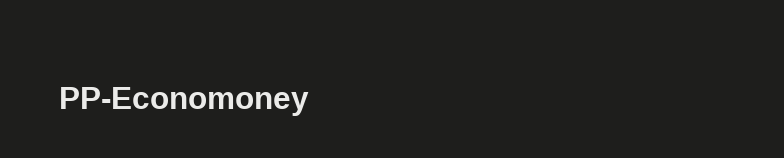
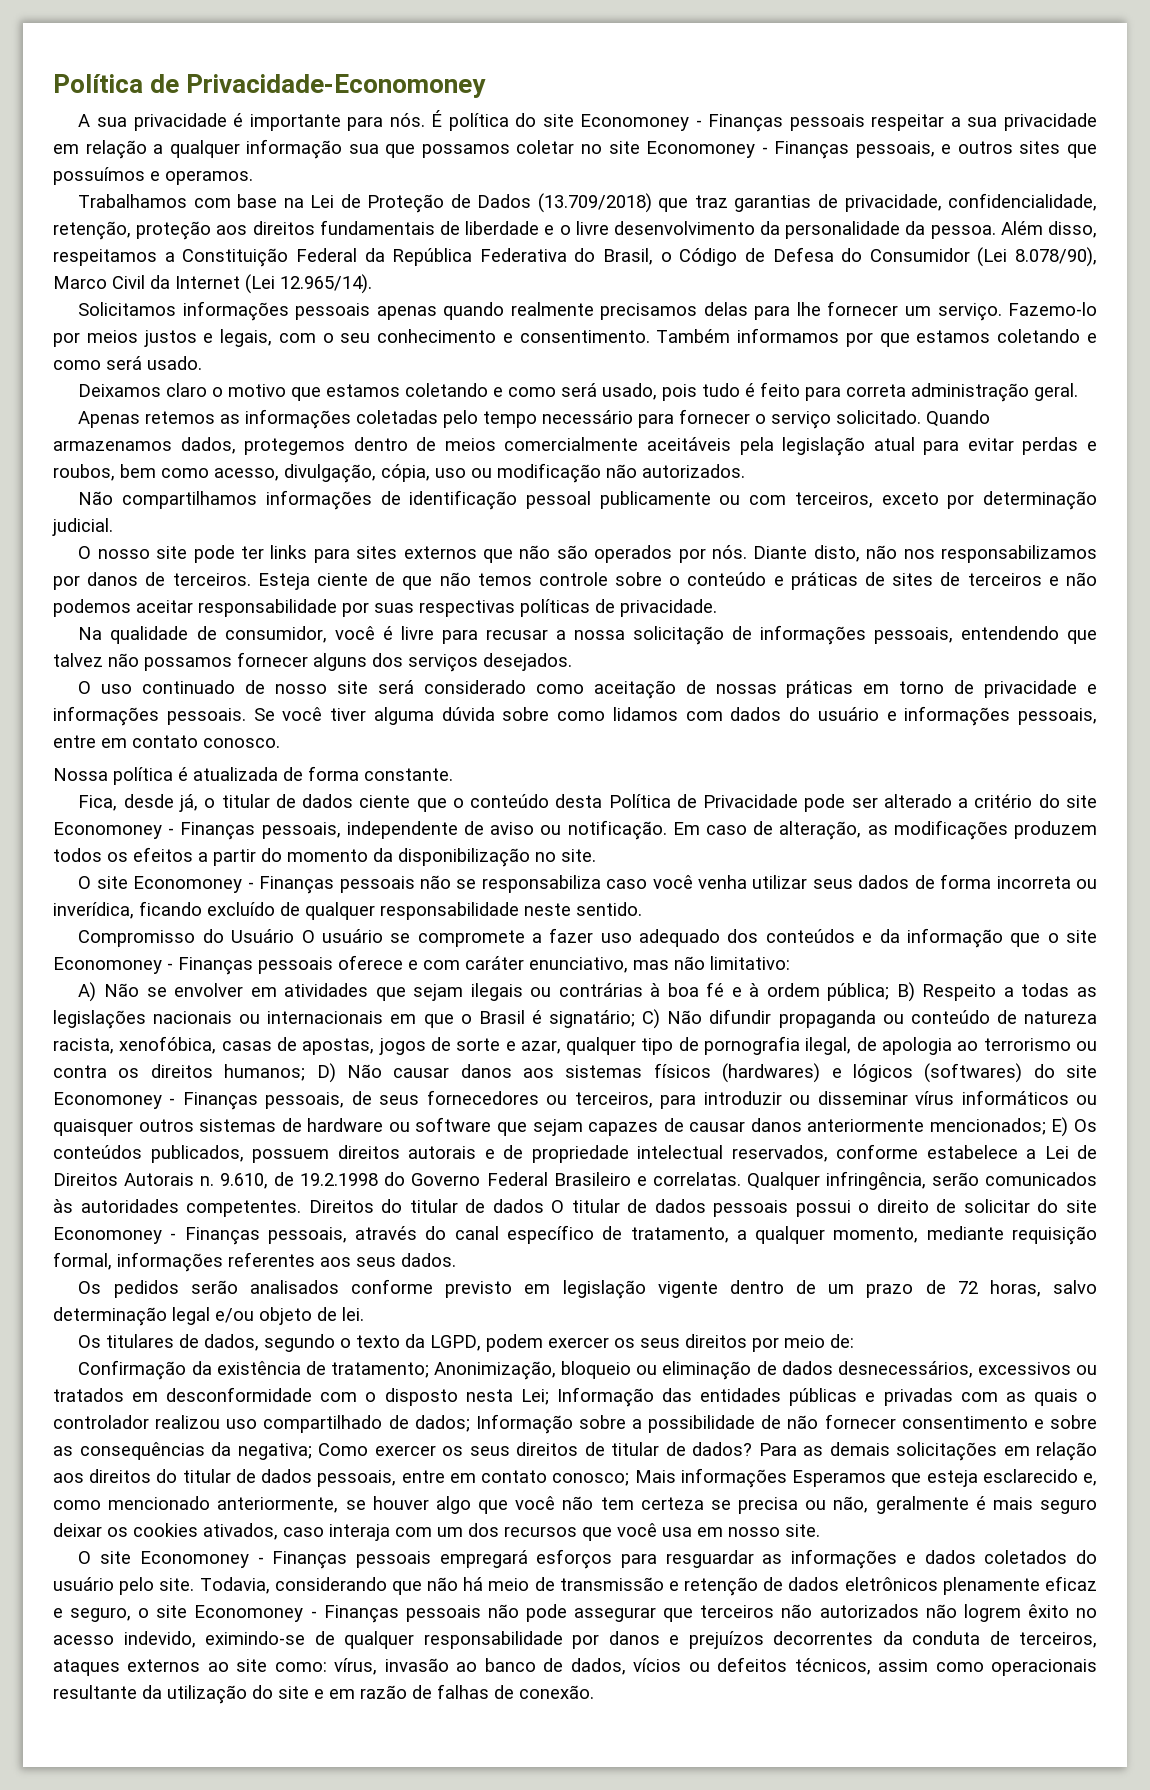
- PP-Economoney
+ Política de Privacidade-Economoney
+ A sua privacidade é importante para nós. É política do site Economoney - Finanças pessoais respeitar a sua privacidade em relação a qualquer informação sua que possamos coletar no site Economoney - Finanças pessoais, e outros sites que possuímos e operamos.
+ Trabalhamos com base na Lei de Proteção de Dados (13.709/2018) que traz garantias de privacidade, confidencialidade, retenção, proteção aos direitos fundamentais de liberdade e o livre desenvolvimento da personalidade da pessoa. Além disso, respeitamos a Constituição Federal da República Federativa do Brasil, o Código de Defesa do Consumidor (Lei 8.078/90), Marco Civil da Internet (Lei 12.965/14).
+ Solicitamos informações pessoais apenas quando realmente precisamos delas para lhe fornecer um serviço. Fazemo-lo por meios justos e legais, com o seu conhecimento e consentimento. Também informamos por que estamos coletando e como será usado.
+ Deixamos claro o motivo que estamos coletando e como será usado, pois tudo é feito para correta administração geral.
+ Apenas retemos as informações coletadas pelo tempo necessário para fornecer o serviço solicitado. Quando armazenamos dados, protegemos dentro de meios comercialmente aceitáveis pela legislação atual para evitar perdas e roubos, bem como acesso, divulgação, cópia, uso ou modificação não autorizados.
+ Não compartilhamos informações de identificação pessoal publicamente ou com terceiros, exceto por determinação judicial.
+ O nosso site pode ter links para sites externos que não são operados por nós. Diante disto, não nos responsabilizamos por danos de terceiros. Esteja ciente de que não temos controle sobre o conteúdo e práticas de sites de terceiros e não podemos aceitar responsabilidade por suas respectivas políticas de privacidade.
+ Na qualidade de consumidor, você é livre para recusar a nossa solicitação de informações pessoais, entendendo que talvez não possamos fornecer alguns dos serviços desejados.
+ O uso continuado de nosso site será considerado como aceitação de nossas práticas em torno de privacidade e informações pessoais. Se você tiver alguma dúvida sobre como lidamos com dados do usuário e informações pessoais, entre em contato conosco.
+ Nossa política é atualizada de forma constante.
+ Fica, desde já, o titular de dados ciente que o conteúdo desta Política de Privacidade pode ser alterado a critério do site Economoney - Finanças pessoais, independente de aviso ou notificação. Em caso de alteração, as modificações produzem todos os efeitos a partir do momento da disponibilização no site.
+ O site Economoney - Finanças pessoais não se responsabiliza caso você venha utilizar seus dados de forma incorreta ou inverídica, ficando excluído de qualquer responsabilidade neste sentido.
+ Compromisso do Usuário O usuário se compromete a fazer uso adequado dos conteúdos e da informação que o site Economoney - Finanças pessoais oferece e com caráter enunciativo, mas não limitativo:
+ A) Não se envolver em atividades que sejam ilegais ou contrárias à boa fé e à ordem pública; B) Respeito a todas as legislações nacionais ou internacionais em que o Brasil é signatário; C) Não difundir propaganda ou conteúdo de natureza racista, xenofóbica, casas de apostas, jogos de sorte e azar, qualquer tipo de pornografia ilegal, de apologia ao terrorismo ou contra os direitos humanos; D) Não causar danos aos sistemas físicos (hardwares) e lógicos (softwares) do site Economoney - Finanças pessoais, de seus fornecedores ou terceiros, para introduzir ou disseminar vírus informáticos ou quaisquer outros sistemas de hardware ou software que sejam capazes de causar danos anteriormente mencionados; E) Os conteúdos publicados, possuem direitos autorais e de propriedade intelectual reservados, conforme estabelece a Lei de Direitos Autorais n. 9.610, de 19.2.1998 do Governo Federal Brasileiro e correlatas. Qualquer infringência, serão comunicados às autoridades competentes. Direitos do titular de dados O titular de dados pessoais possui o direito de solicitar do site Economoney - Finanças pessoais, através do canal específico de tratamento, a qualquer momento, mediante requisição formal, informações referentes aos seus dados.
+ Os pedidos serão analisados conforme previsto em legislação vigente dentro de um prazo de 72 horas, salvo determinação legal e/ou objeto de lei.
+ Os titulares de dados, segundo o texto da LGPD, podem exercer os seus direitos por meio de:
+ Confirmação da existência de tratamento; Anonimização, bloqueio ou eliminação de dados desnecessários, excessivos ou tratados em desconformidade com o disposto nesta Lei; Informação das entidades públicas e privadas com as quais o controlador realizou uso compartilhado de dados; Informação sobre a possibilidade de não fornecer consentimento e sobre as consequências da negativa; Como exercer os seus direitos de titular de dados? Para as demais solicitações em relação aos direitos do titular de dados pessoais, entre em contato conosco; Mais informações Esperamos que esteja esclarecido e, como mencionado anteriormente, se houver algo que você não tem certeza se precisa ou não, geralmente é mais seguro deixar os cookies ativados, caso interaja com um dos recursos que você usa em nosso site.
+ O site Economoney - Finanças pessoais empregará esforços para resguardar as informações e dados coletados do usuário pelo site. Todavia, considerando que não há meio de transmissão e retenção de dados eletrônicos plenamente eficaz e seguro, o site Economoney - Finanças pessoais não pode assegurar que terceiros não autorizados não logrem êxito no acesso indevido, eximindo-se de qualquer responsabilidade por danos e prejuízos decorrentes da conduta de terceiros, ataques externos ao site como: vírus, invasão ao banco de dados, vícios ou defeitos técnicos, assim como operacionais resultante da utilização do site e em razão de falhas de conexão.

